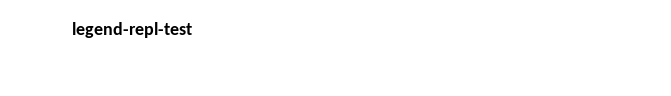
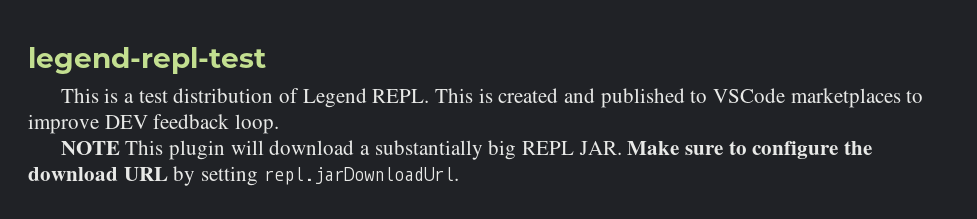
+ This is a test distribution of Legend REPL. This is created and published to VSCode marketplaces to improve DEV feedback loop.
+ NOTE This plugin will download a substantially big REPL JAR. Make sure to configure the download URL by setting repl.jarDownloadUrl.

